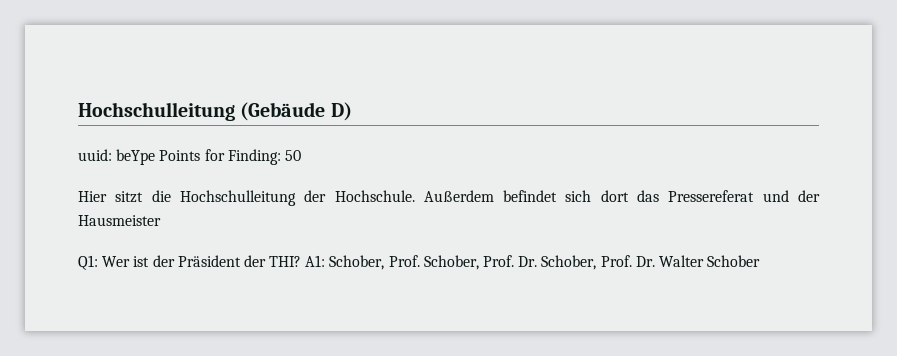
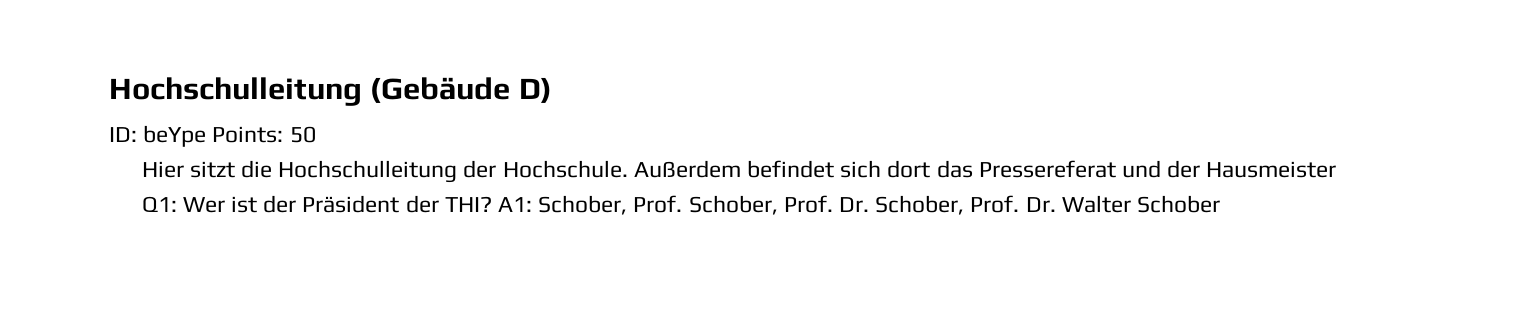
- uuid: beYpe Points for Finding: 50
+ ID: beYpe Points: 50

